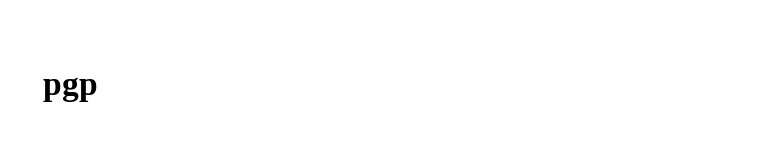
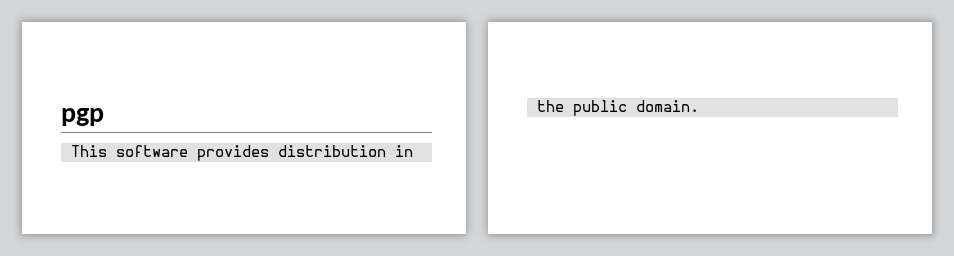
+ This software provides distribution in the public domain.

